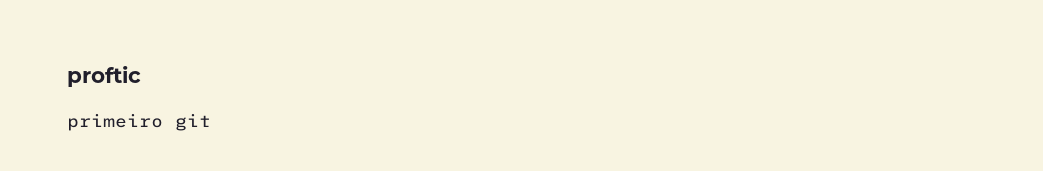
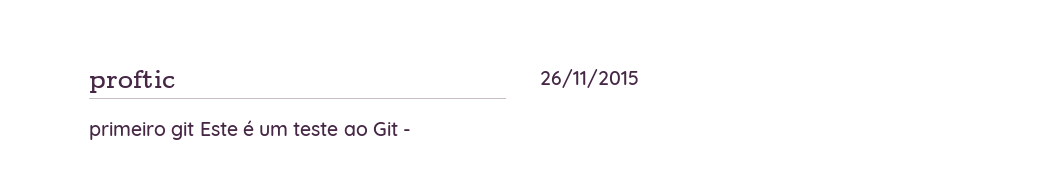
- primeiro git
+ primeiro git Este é um teste ao Git - 26/11/2015

